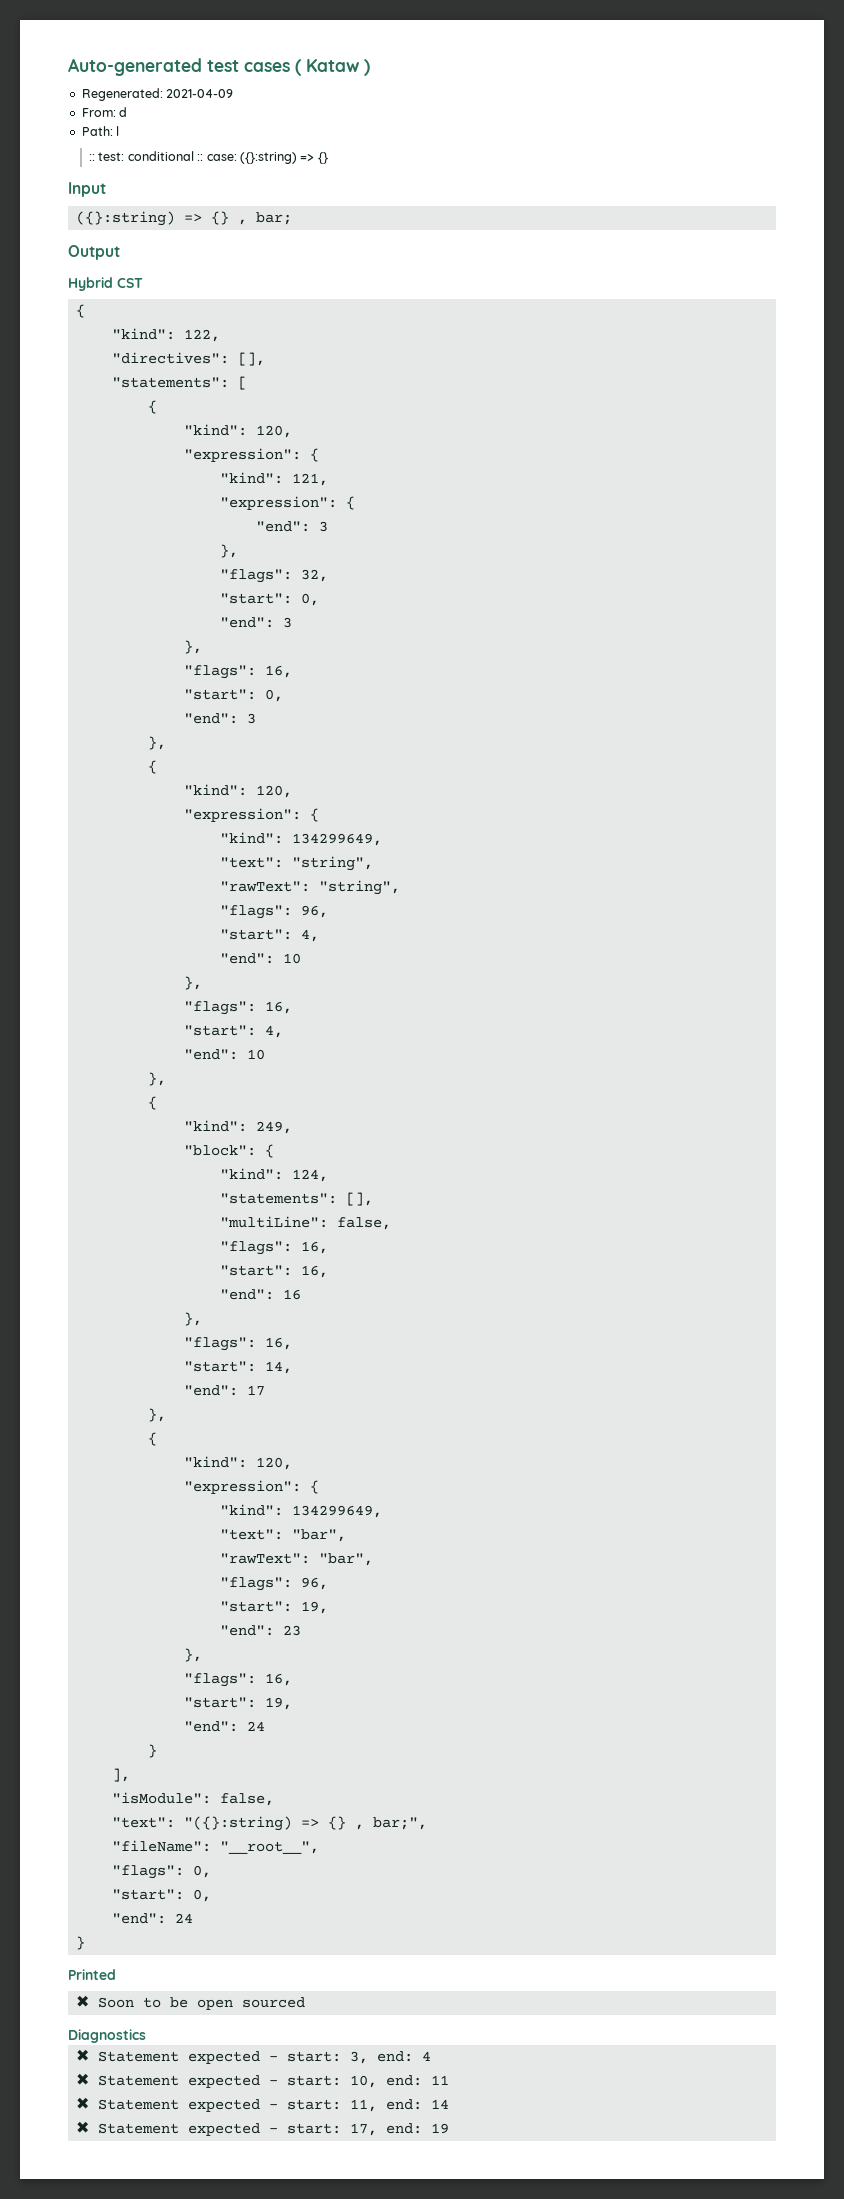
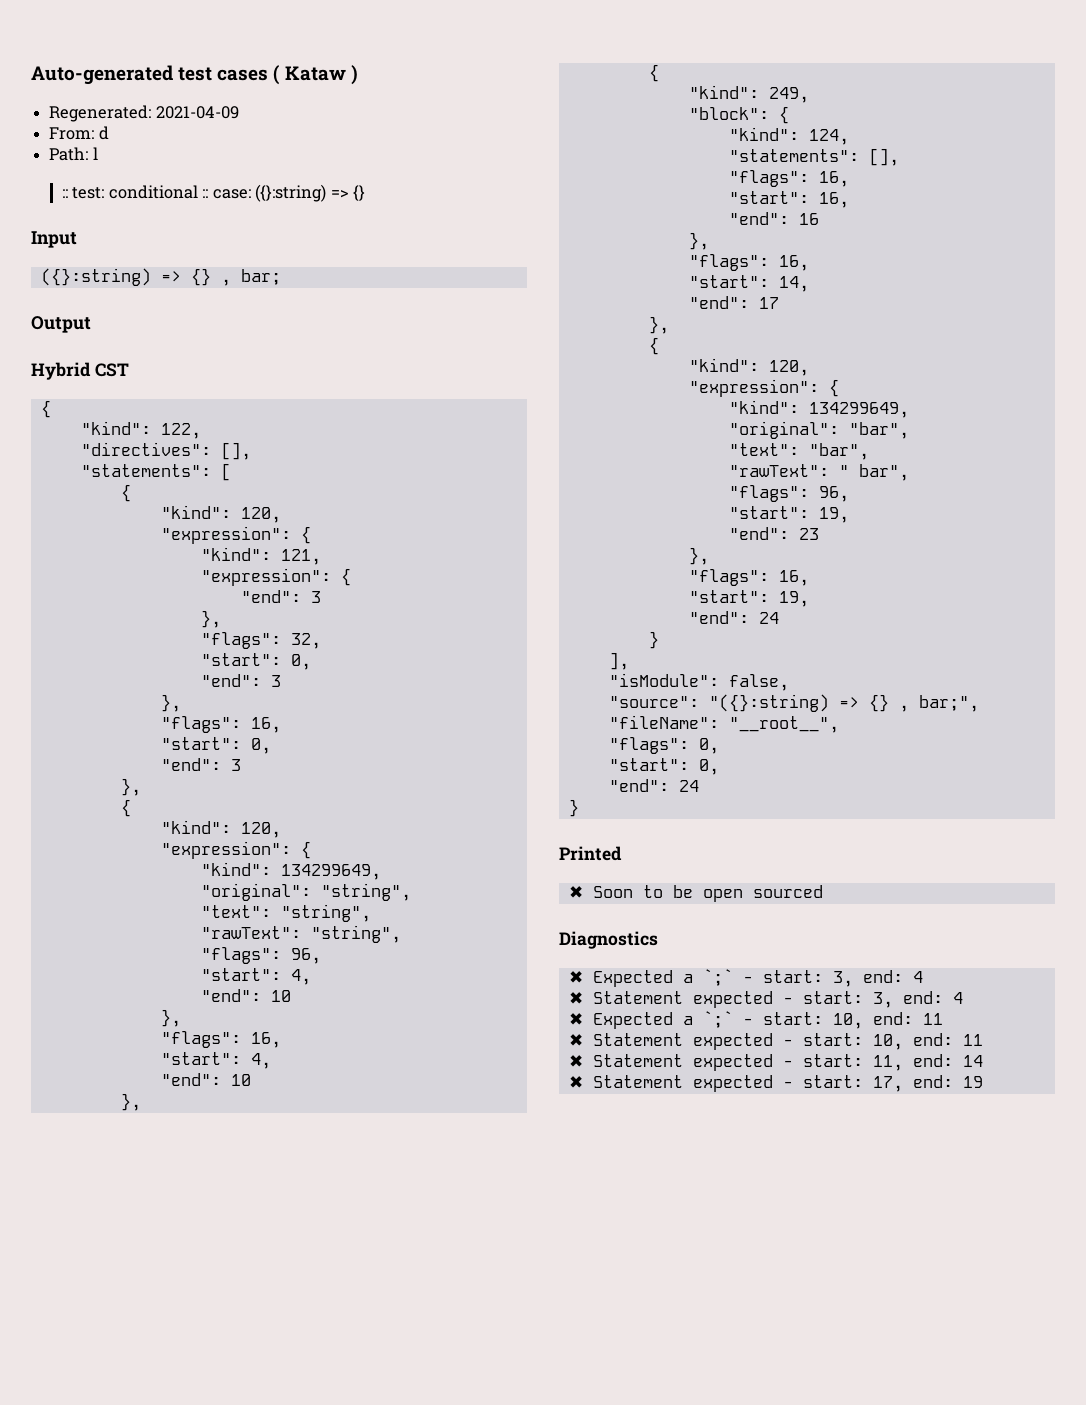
+ "original": "string",
- "multiLine": false,
+ "original": "bar",
- "rawText": "bar",
+ "rawText": " bar",
- "text": "({}:string) => {} , bar;",
+ "source": "({}:string) => {} , bar;",
+ ✖ Expected a `;` - start: 3, end: 4
+ ✖ Expected a `;` - start: 10, end: 11

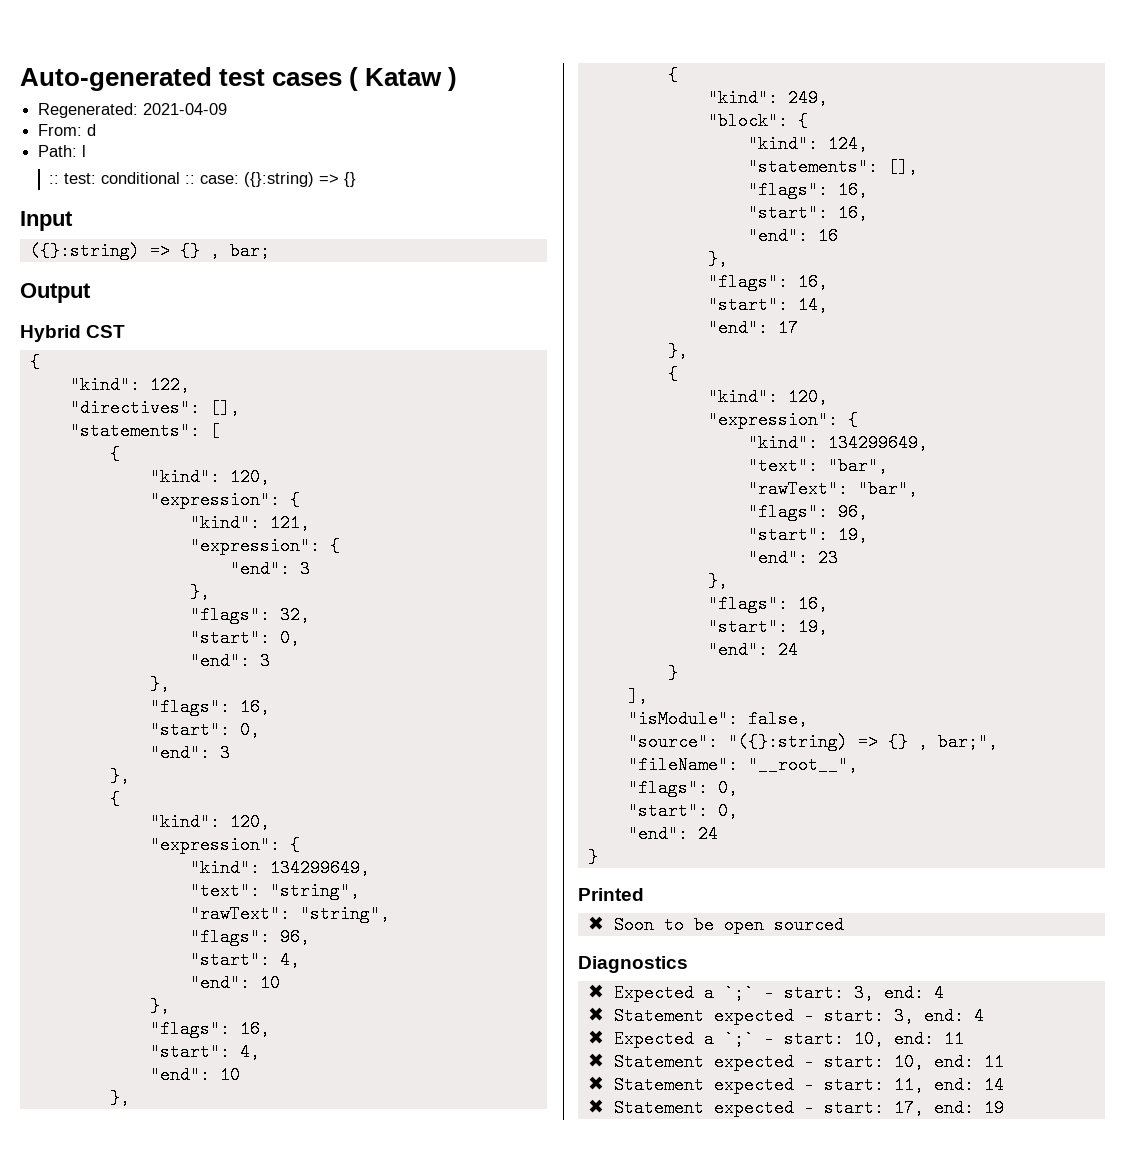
- "original": "string",
- "original": "bar",
- "rawText": " bar",
+ "rawText": "bar",

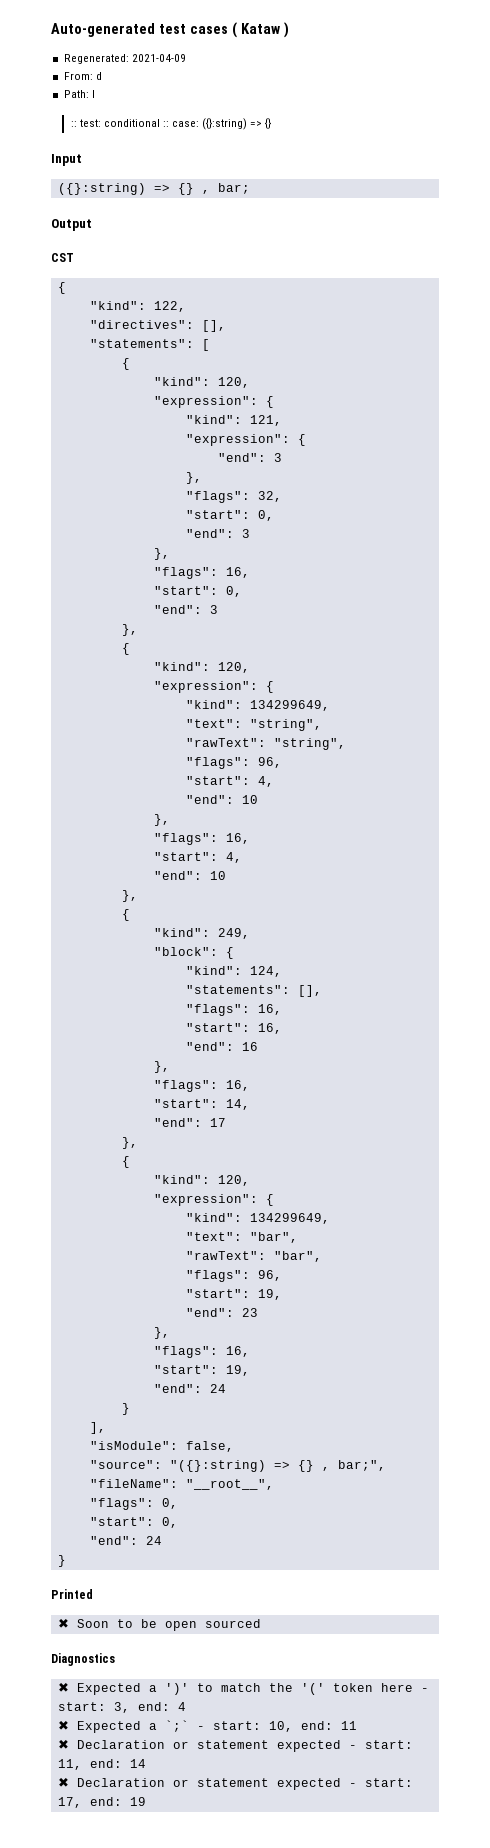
- Hybrid CST
+ CST
- ✖ Expected a `;` - start: 3, end: 4
- ✖ Statement expected - start: 3, end: 4
+ ✖ Expected a ')' to match the '(' token here - start: 3, end: 4
- ✖ Statement expected - start: 10, end: 11
- ✖ Statement expected - start: 11, end: 14
+ ✖ Declaration or statement expected - start: 11, end: 14
- ✖ Statement expected - start: 17, end: 19
+ ✖ Declaration or statement expected - start: 17, end: 19

